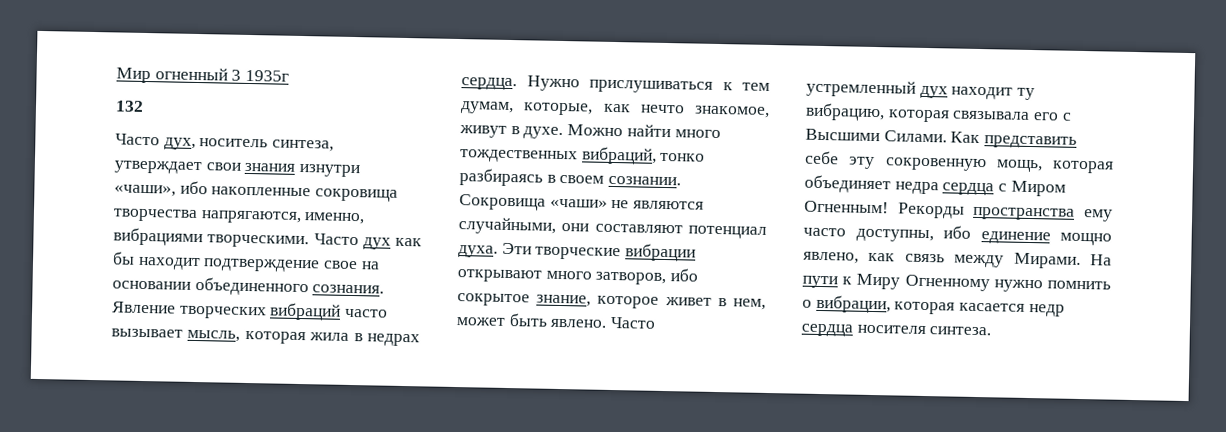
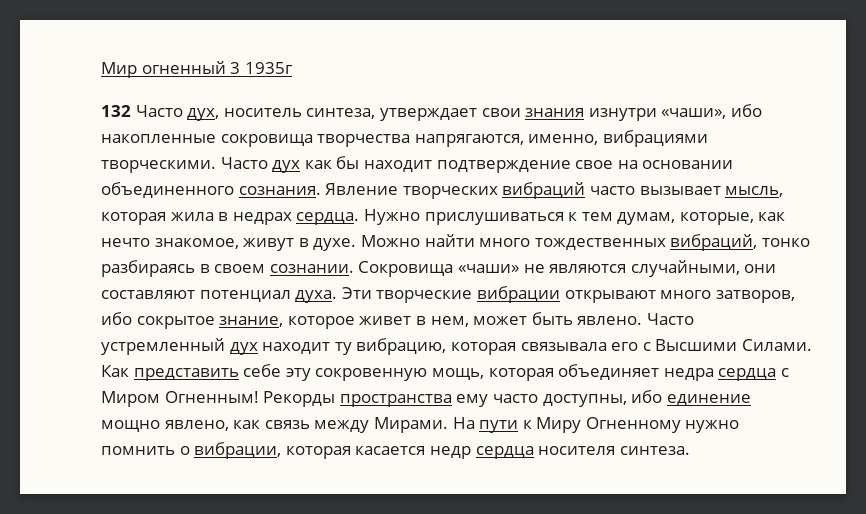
- 132
- Часто дух, носитель синтеза, утверждает свои знания изнутри «чаши», ибо накопленные сокровища творчества напрягаются, именно, вибрациями творческими.
+ 132 Часто дух, носитель синтеза, утверждает свои знания изнутри «чаши», ибо накопленные сокровища творчества напрягаются, именно, вибрациями творческими.

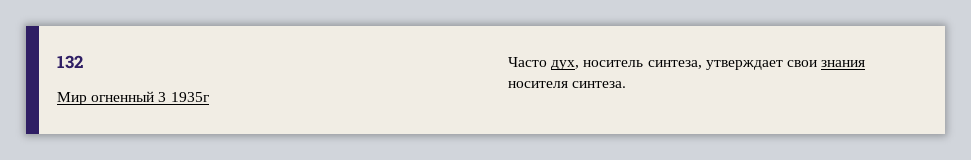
+ 132
- 132 Часто дух, носитель синтеза, утверждает свои знания изнутри «чаши», ибо накопленные сокровища творчества напрягаются, именно, вибрациями творческими. Часто дух как бы находит подтверждение свое на основании объединенного сознания. Явление творческих вибраций часто вызывает мысль, которая жила в недрах сердца. Нужно прислушиваться к тем думам, которые, как нечто знакомое, живут в духе. Можно найти много тождественных вибраций, тонко разбираясь в своем сознании. Сокровища «чаши» не являются случайными, они составляют потенциал духа. Эти творческие вибрации открывают много затворов, ибо сокрытое знание, которое живет в нем, может быть явлено. Часто устремленный дух находит ту вибрацию, которая связывала его с Высшими Силами. Как представить себе эту сокровенную мощь, которая объединяет недра сердца с Миром Огненным! Рекорды пространства ему часто доступны, ибо единение мощно явлено, как связь между Мирами. На пути к Миру Огненному нужно помнить о вибрации, которая касается недр сердца носителя синтеза.
+ Часто дух, носитель синтеза, утверждает свои знания носителя синтеза.

